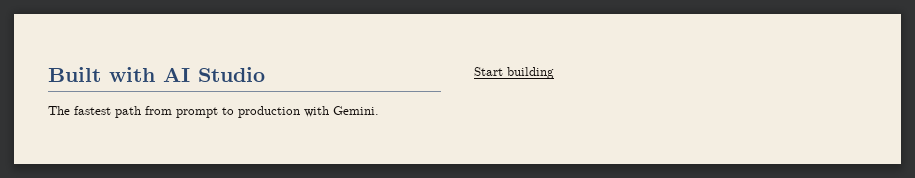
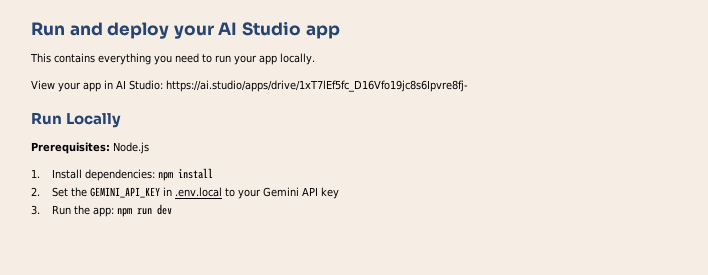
- Built with AI Studio
- The fastest path from prompt to production with Gemini.
- Start building
+ Run and deploy your AI Studio app
+ This contains everything you need to run your app locally.
+ View your app in AI Studio: https://ai.studio/apps/drive/1xT7lEf5fc_D16Vfo19jc8s6Ipvre8fj-
+ Run Locally
+ Prerequisites: Node.js
+ 1. Install dependencies: npm install
+ 2. Set the GEMINI_API_KEY in .env.local to your Gemini API key
+ 3. Run the app: npm run dev

